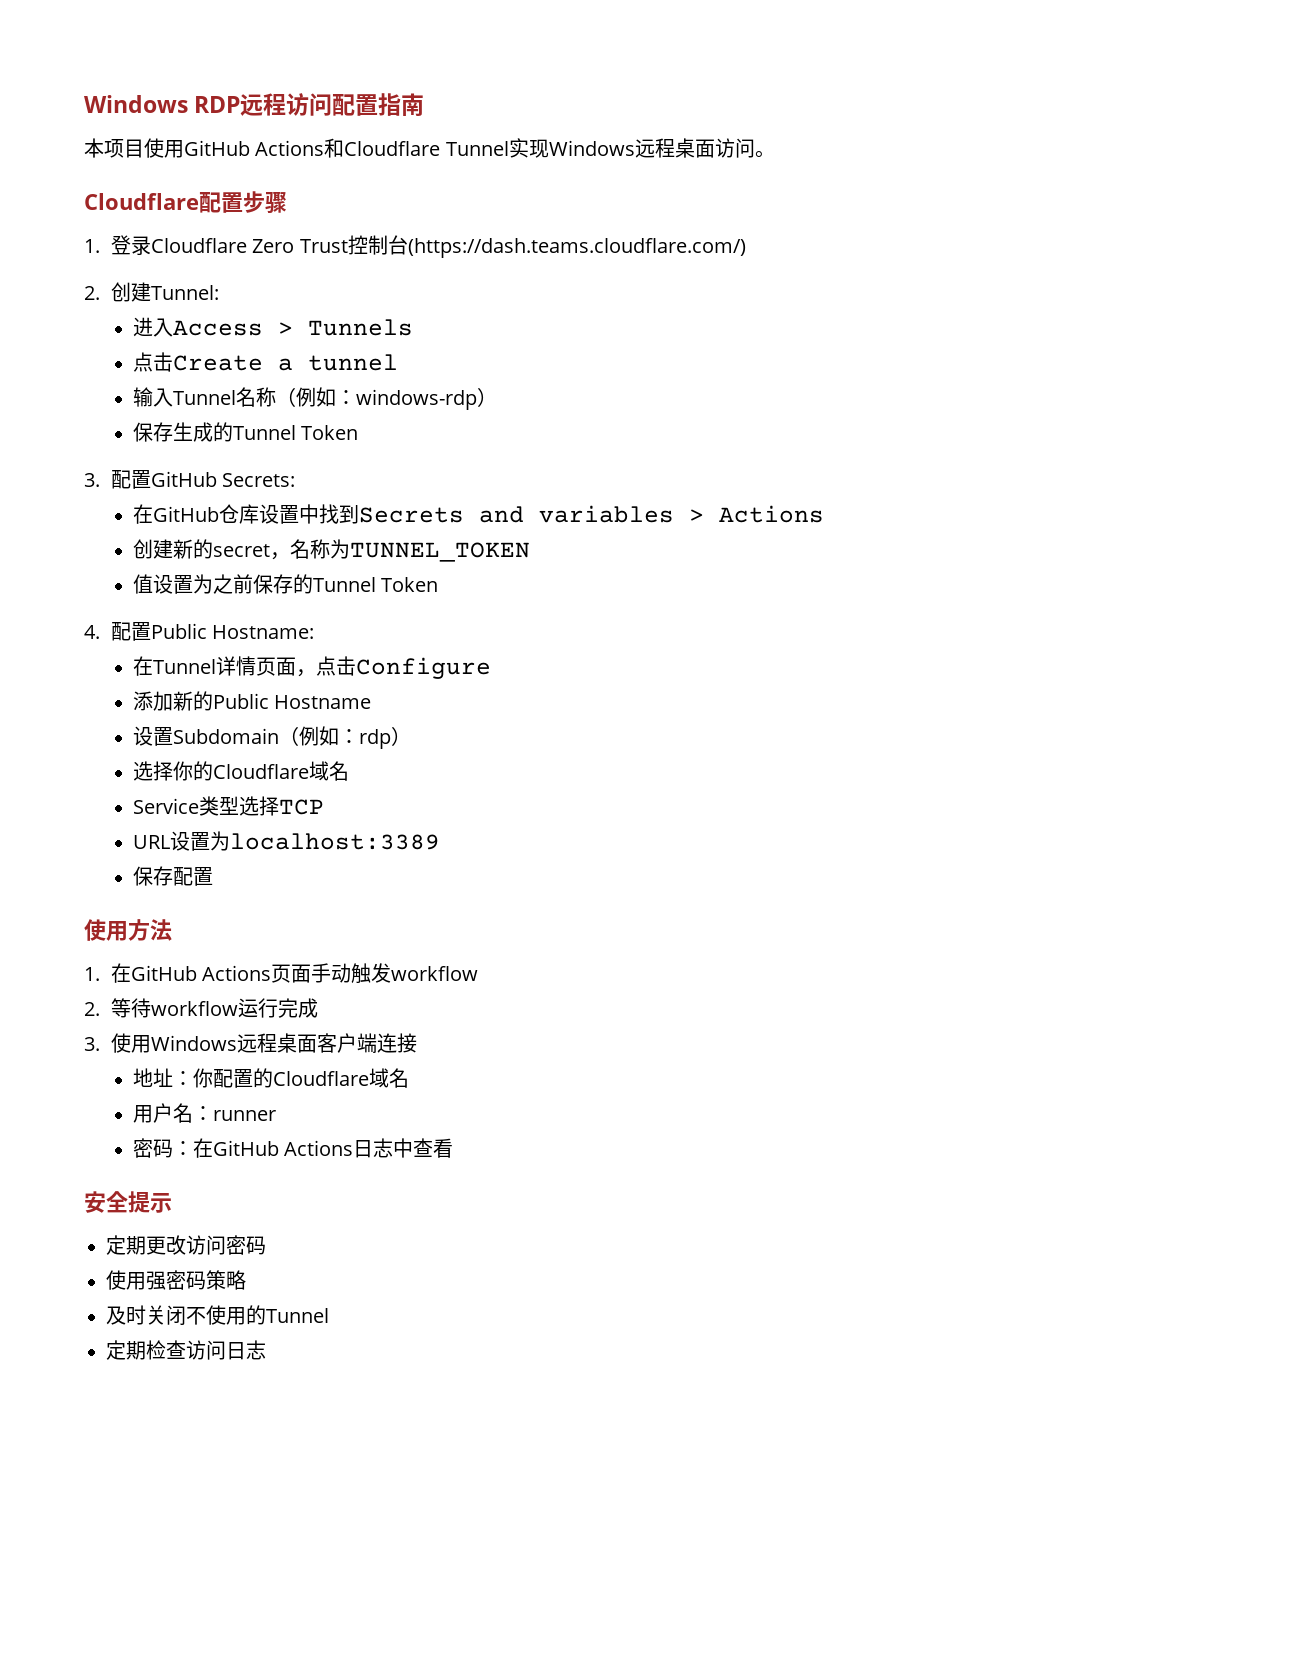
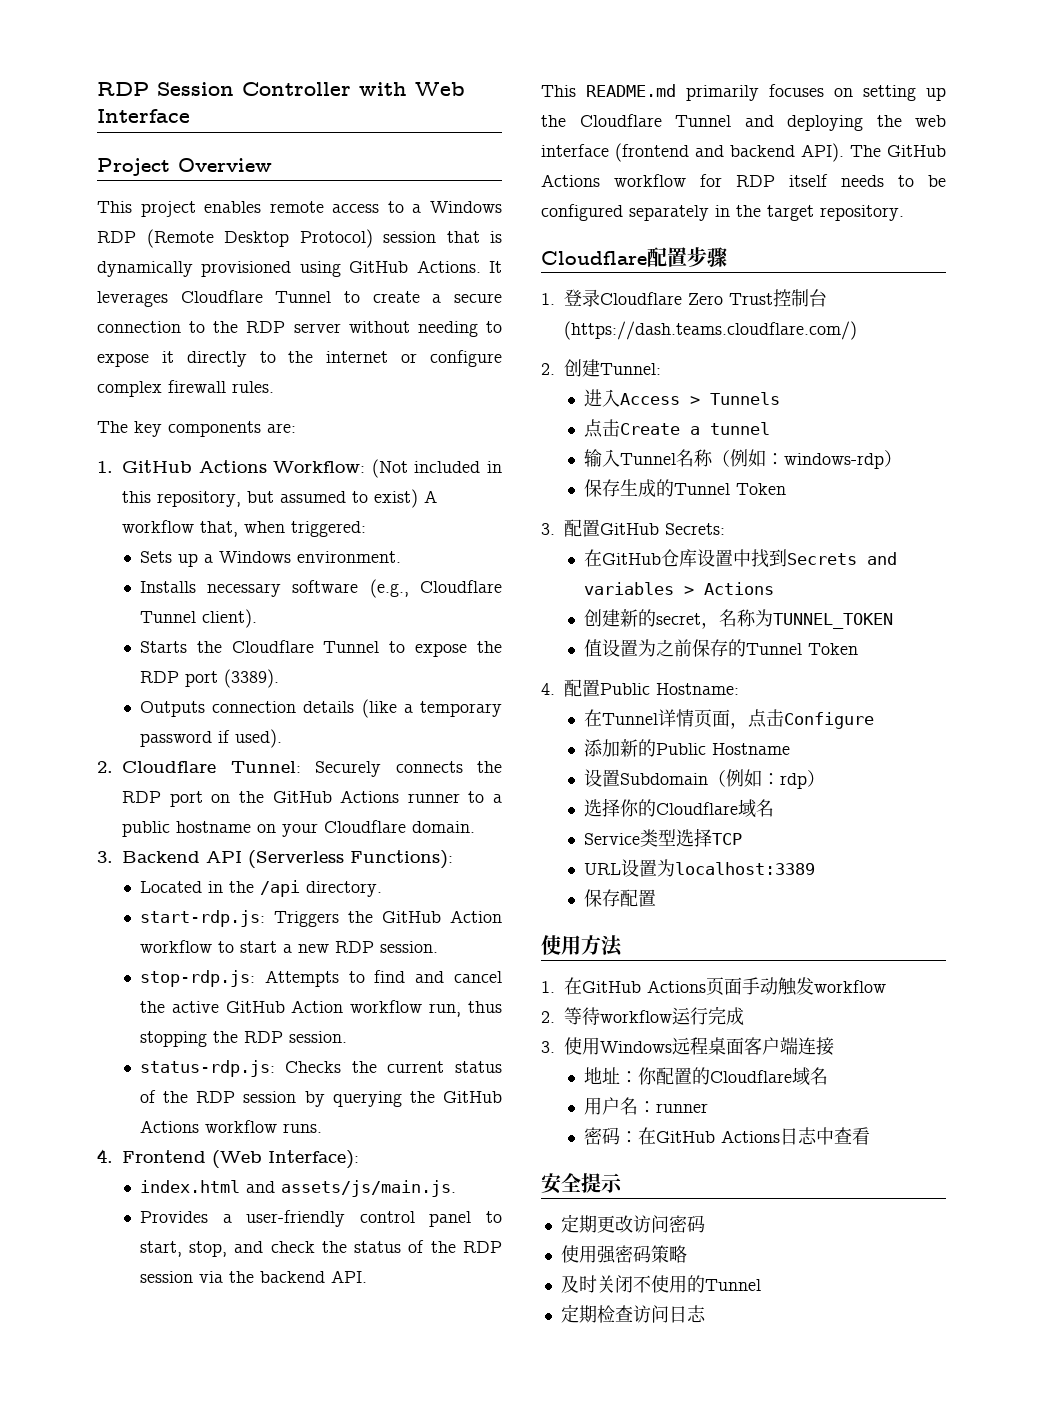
- Windows RDP远程访问配置指南
- 本项目使用GitHub Actions和Cloudflare Tunnel实现Windows远程桌面访问。
+ RDP Session Controller with Web Interface
+ Project Overview
+ This project enables remote access to a Windows RDP (Remote Desktop Protocol) session that is dynamically provisioned using GitHub Actions. It leverages Cloudflare Tunnel to create a secure connection to the RDP server without needing to expose it directly to the internet or configure complex firewall rules.
+ The key components are:
+ 1. GitHub Actions Workflow: (Not included in this repository, but assumed to exist) A workflow that, when triggered:
+ Sets up a Windows environment.
+ Installs necessary software (e.g., Cloudflare Tunnel client).
+ Starts the Cloudflare Tunnel to expose the RDP port (3389).
+ Outputs connection details (like a temporary password if used).
+ 2. Cloudflare Tunnel: Securely connects the RDP port on the GitHub Actions runner to a public hostname on your Cloudflare domain.
+ 3. Backend API (Serverless Functions):
+ Located in the /api directory.
+ start-rdp.js: Triggers the GitHub Action workflow to start a new RDP session.
+ stop-rdp.js: Attempts to find and cancel the active GitHub Action workflow run, thus stopping the RDP session.
+ status-rdp.js: Checks the current status of the RDP session by querying the GitHub Actions workflow runs.
+ 4. Frontend (Web Interface):
+ index.html and assets/js/main.js.
+ Provides a user-friendly control panel to start, stop, and check the status of the RDP session via the backend API.
+ This README.md primarily focuses on setting up the Cloudflare Tunnel and deploying the web interface (frontend and backend API). The GitHub Actions workflow for RDP itself needs to be configured separately in the target repository.

